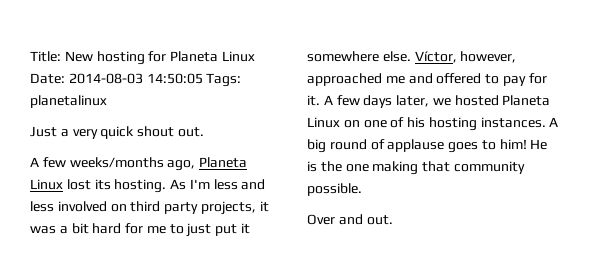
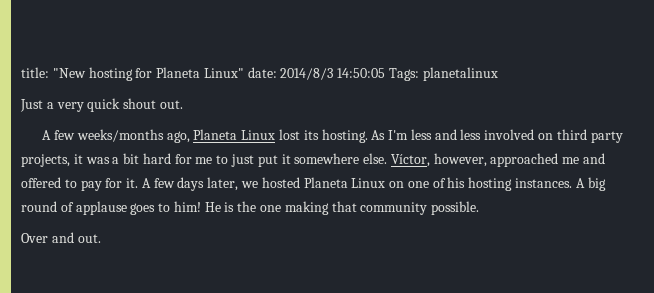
- Title: New hosting for Planeta Linux Date: 2014-08-03 14:50:05 Tags: planetalinux
+ title: "New hosting for Planeta Linux" date: 2014/8/3 14:50:05 Tags: planetalinux

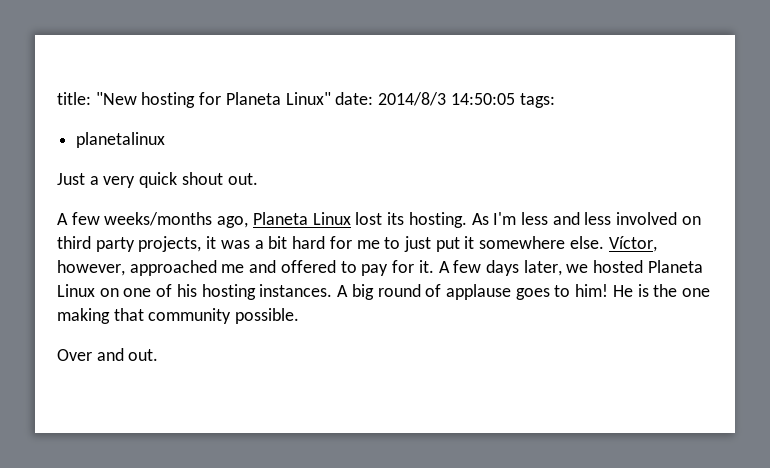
- title: "New hosting for Planeta Linux" date: 2014/8/3 14:50:05 Tags: planetalinux
+ title: "New hosting for Planeta Linux" date: 2014/8/3 14:50:05 tags:
+ planetalinux

